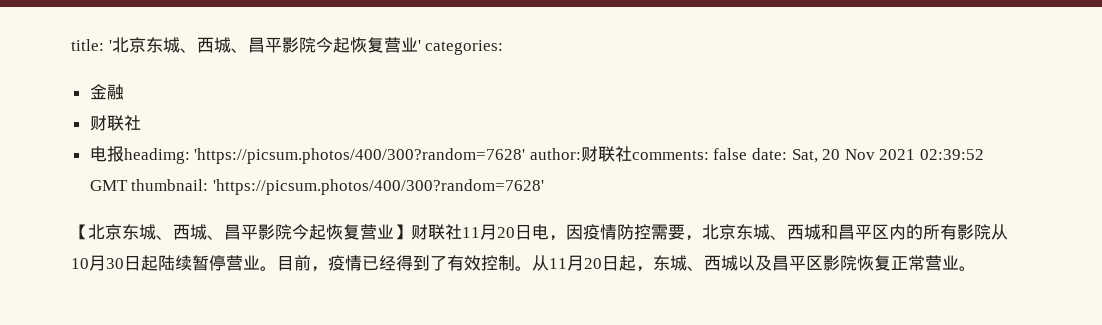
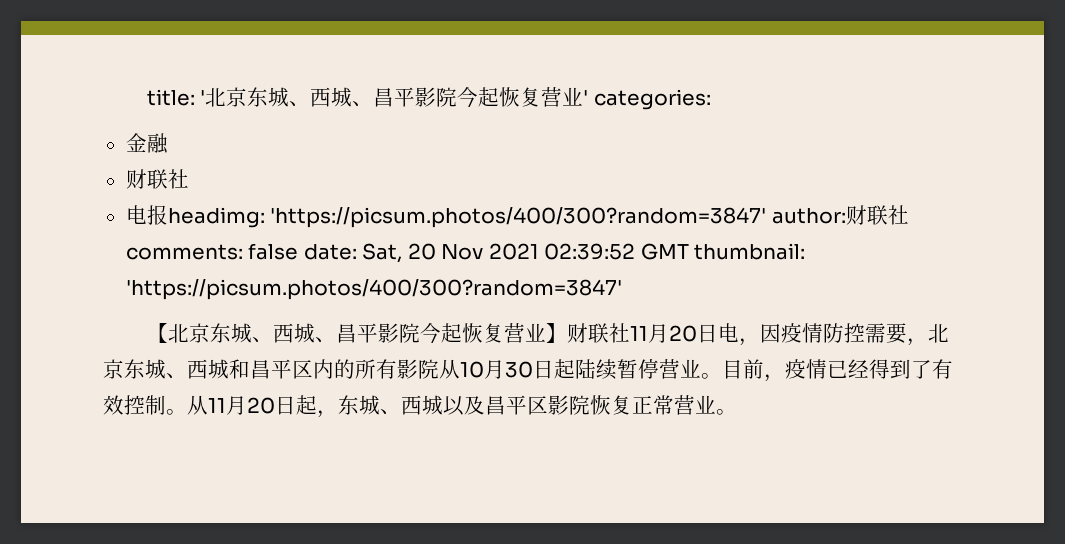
- 电报headimg: 'https://picsum.photos/400/300?random=7628' author:财联社comments: false date: Sat, 20 Nov 2021 02:39:52 GMT thumbnail: 'https://picsum.photos/400/300?random=7628'
+ 电报headimg: 'https://picsum.photos/400/300?random=3847' author:财联社comments: false date: Sat, 20 Nov 2021 02:39:52 GMT thumbnail: 'https://picsum.photos/400/300?random=3847'

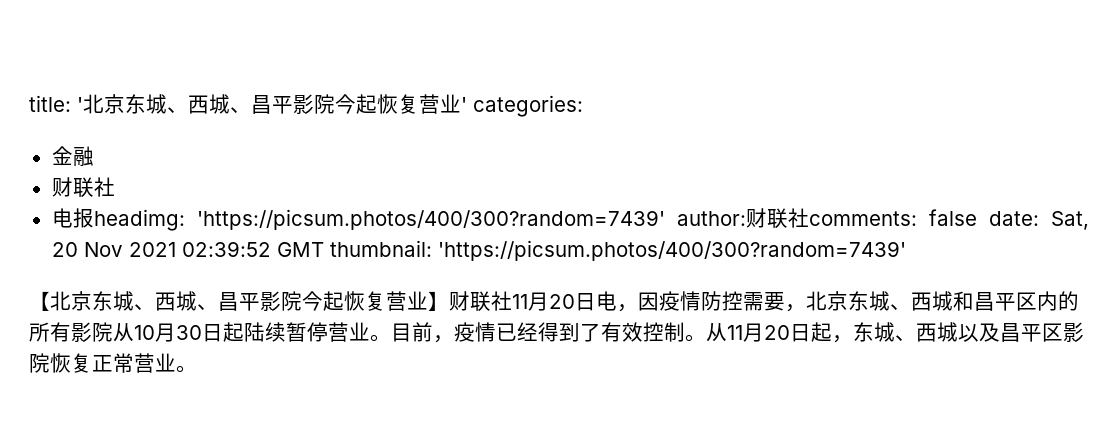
- 电报headimg: 'https://picsum.photos/400/300?random=3847' author:财联社comments: false date: Sat, 20 Nov 2021 02:39:52 GMT thumbnail: 'https://picsum.photos/400/300?random=3847'
+ 电报headimg: 'https://picsum.photos/400/300?random=7439' author:财联社comments: false date: Sat, 20 Nov 2021 02:39:52 GMT thumbnail: 'https://picsum.photos/400/300?random=7439'

